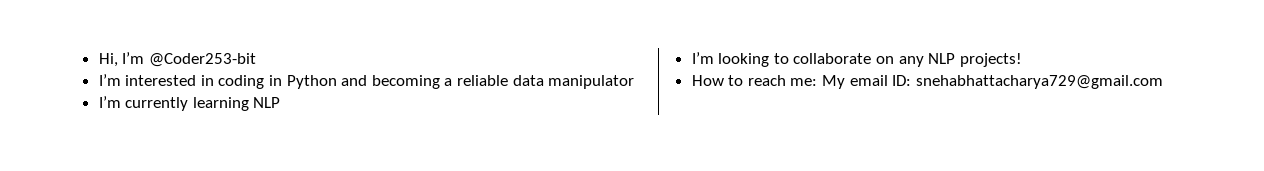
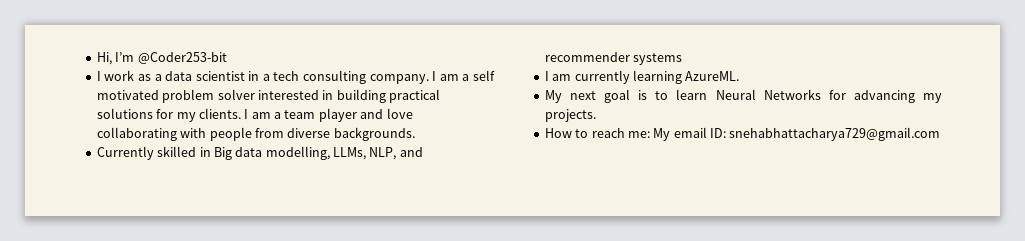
- I’m interested in coding in Python and becoming a reliable data manipulator
- I’m currently learning NLP
- I’m looking to collaborate on any NLP projects!
+ I work as a data scientist in a tech consulting company. I am a self motivated problem solver interested in building practical solutions for my clients. I am a team player and love collaborating with people from diverse backgrounds.
+ Currently skilled in Big data modelling, LLMs, NLP, and recommender systems
+ I am currently learning AzureML.
+ My next goal is to learn Neural Networks for advancing my projects.

